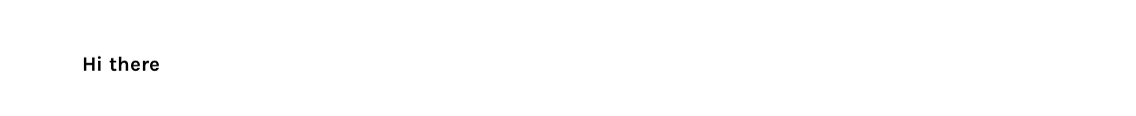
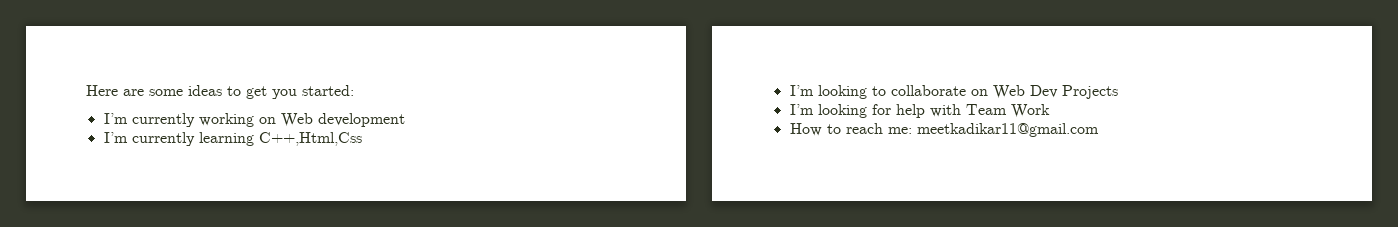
- Hi there
+ Here are some ideas to get you started:
+ I’m currently working on Web development
+ I’m currently learning C++,Html,Css
+ I’m looking to collaborate on Web Dev Projects
+ I’m looking for help with Team Work
+ How to reach me: meetkadikar11@gmail.com

